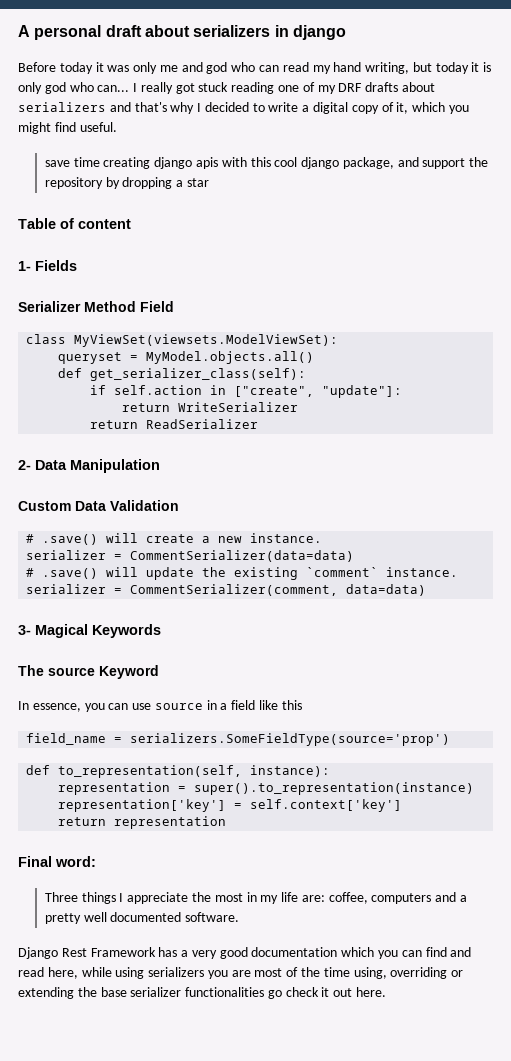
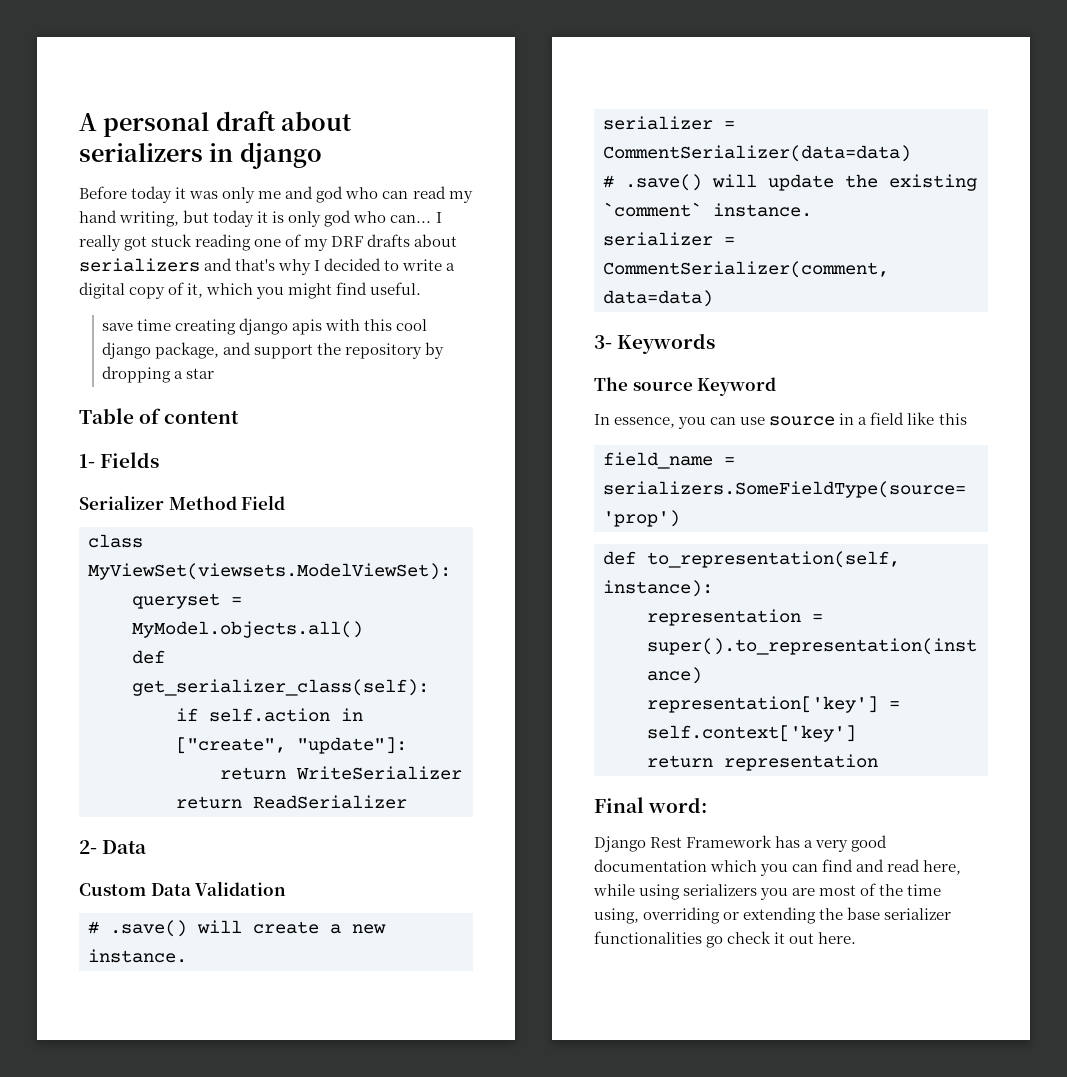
- 2- Data Manipulation
+ 2- Data
- 3- Magical Keywords
+ 3- Keywords
- Three things I appreciate the most in my life are: coffee, computers and a pretty well documented software.

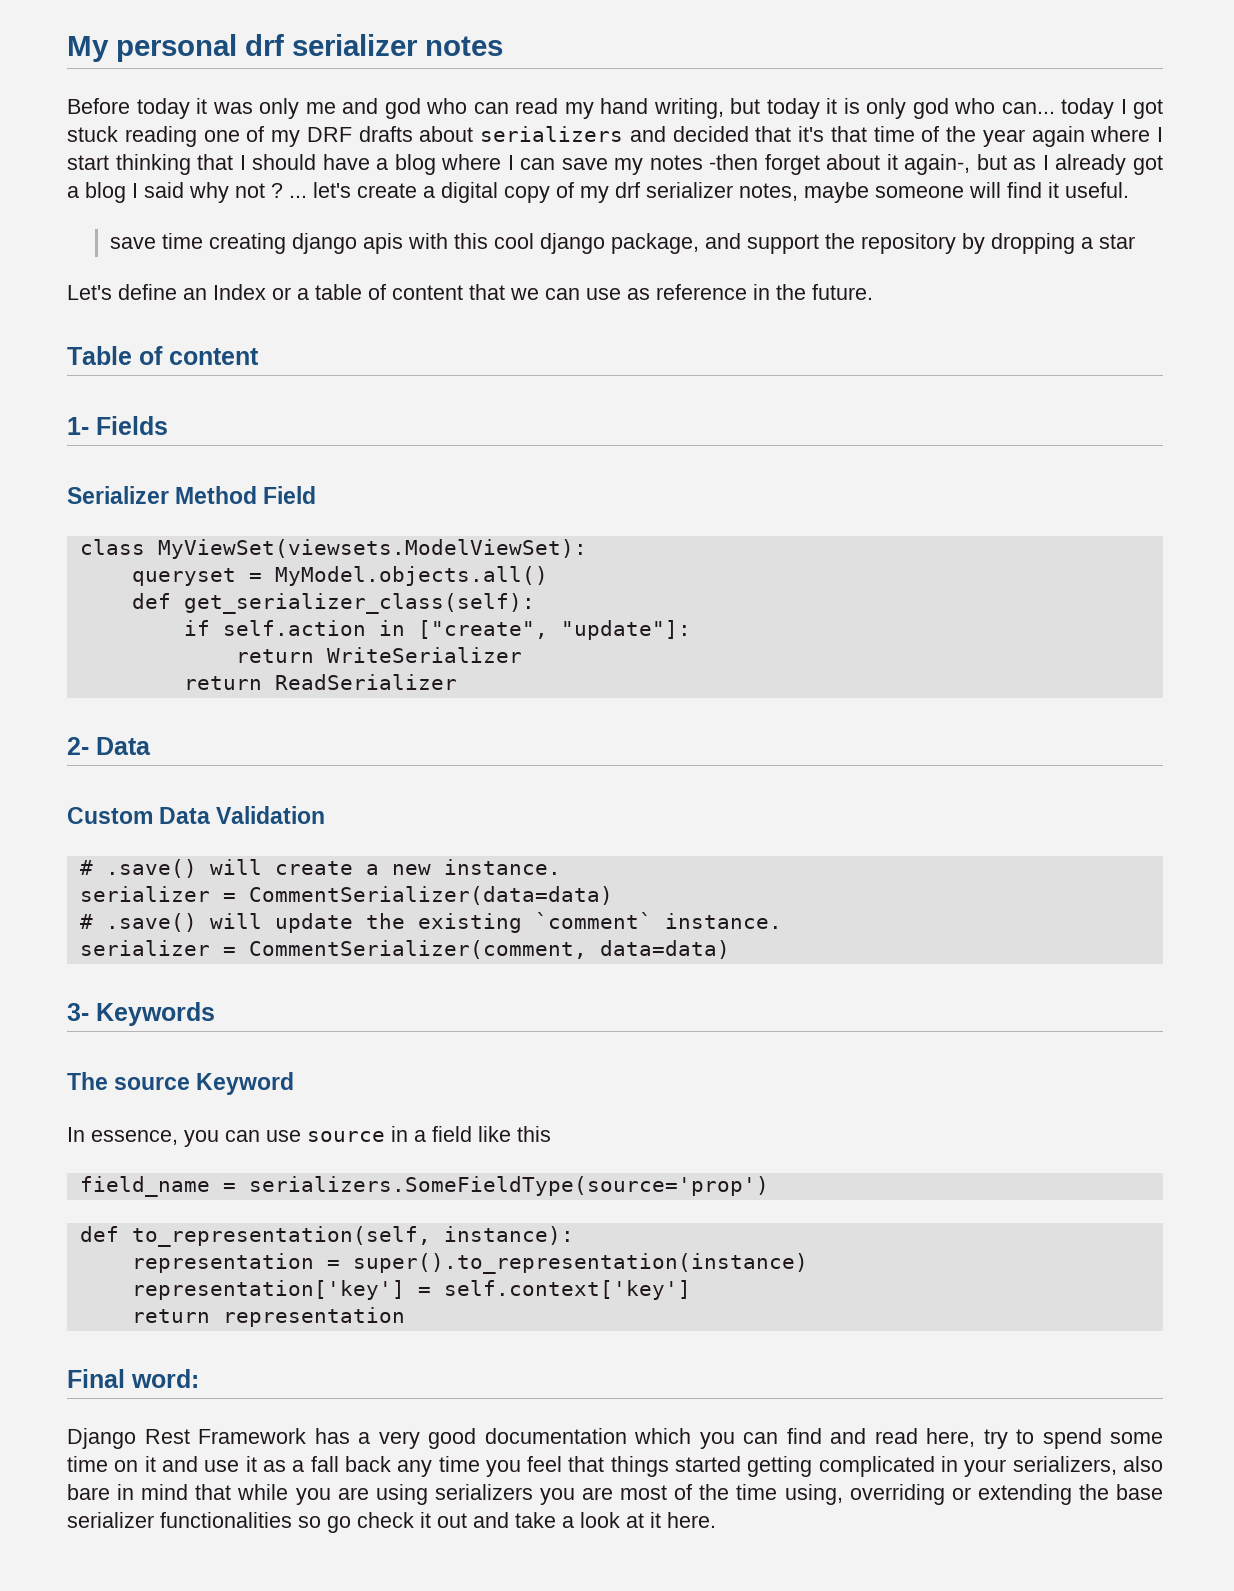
- A personal draft about serializers in django
+ My personal drf serializer notes
- Before today it was only me and god who can read my hand writing, but today it is only god who can... I really got stuck reading one of my DRF drafts about serializers and that's why I decided to write a digital copy of it, which you might find useful.
+ Before today it was only me and god who can read my hand writing, but today it is only god who can... today I got stuck reading one of my DRF drafts about serializers and decided that it's that time of the year again where I start thinking that I should have a blog where I can save my notes -then forget about it again-, but as I already got a blog I said why not ? ... let's create a digital copy of my drf serializer notes, maybe someone will find it useful.
+ Let's define an Index or a table of content that we can use as reference in the future.
- Django Rest Framework has a very good documentation which you can find and read here, while using serializers you are most of the time using, overriding or extending the base serializer functionalities go check it out here.
+ Django Rest Framework has a very good documentation which you can find and read here, try to spend some time on it and use it as a fall back any time you feel that things started getting complicated in your serializers, also bare in mind that while you are using serializers you are most of the time using, overriding or extending the base serializer functionalities so go check it out and take a look at it here.

